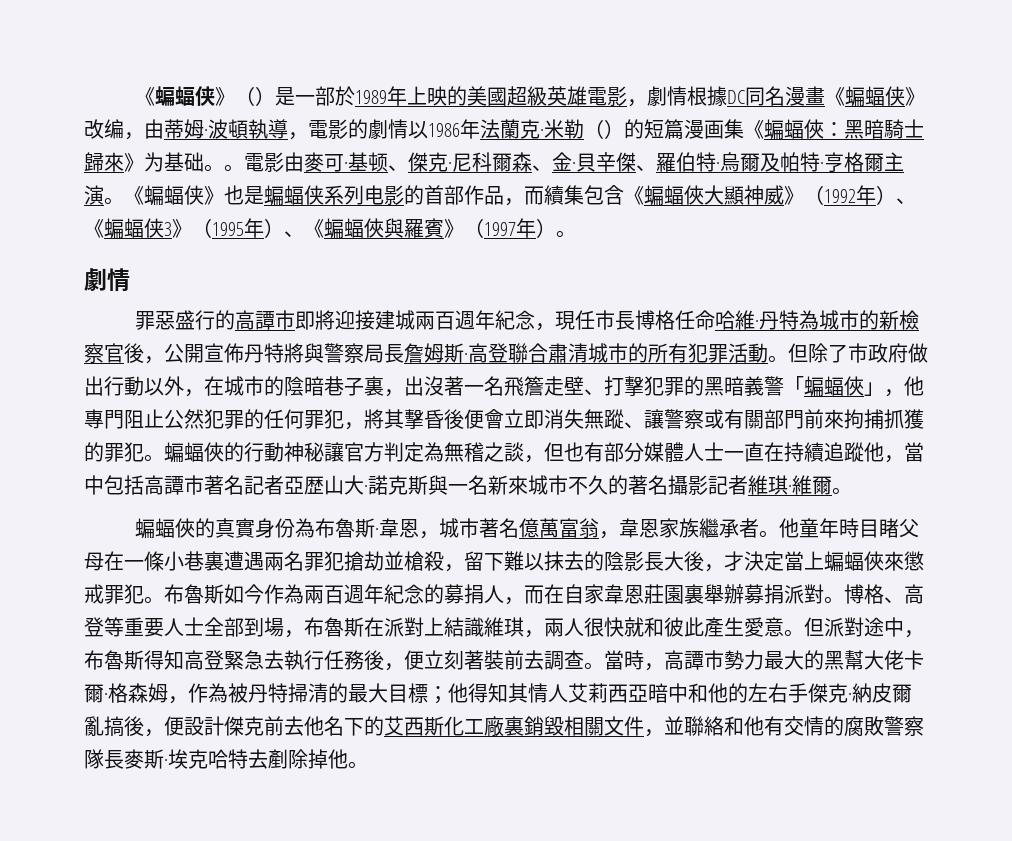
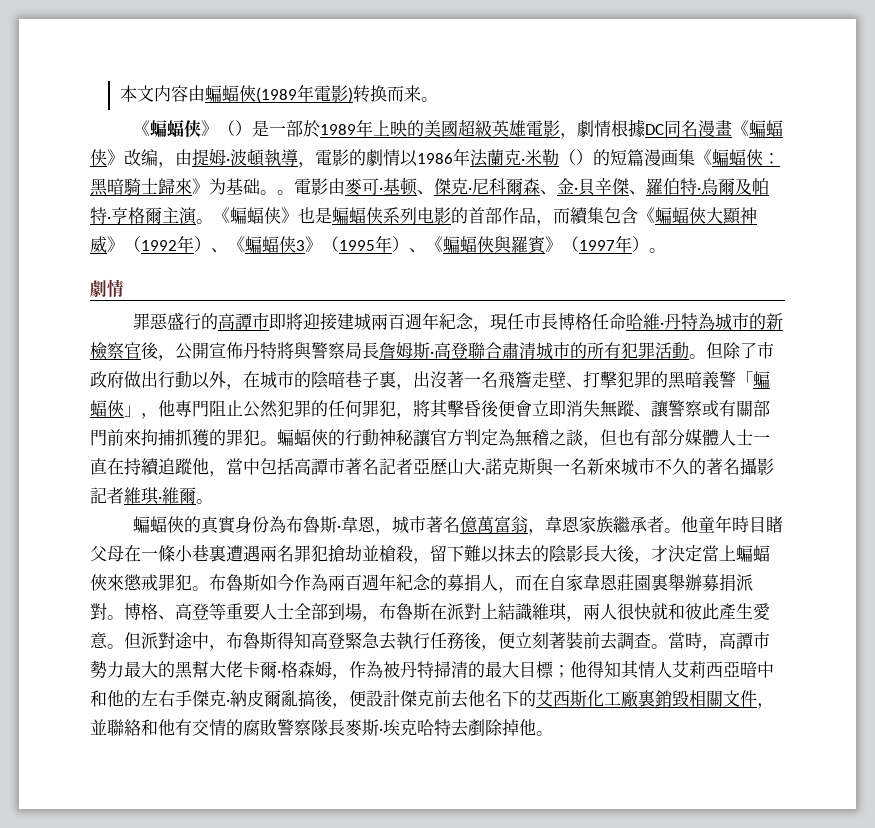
+ 本文内容由蝙蝠俠(1989年電影)转换而来。
- 《蝙蝠侠》（）是一部於1989年上映的美國超級英雄電影，劇情根據DC同名漫畫《蝙蝠侠》改编，由蒂姆·波頓執導，電影的劇情以1986年法蘭克·米勒（）的短篇漫画集《蝙蝠俠：黑暗騎士歸來》为基础。
+ 《蝙蝠侠》（）是一部於1989年上映的美國超級英雄電影，劇情根據DC同名漫畫《蝙蝠侠》改编，由提姆·波頓執導，電影的劇情以1986年法蘭克·米勒（）的短篇漫画集《蝙蝠俠：黑暗騎士歸來》为基础。

